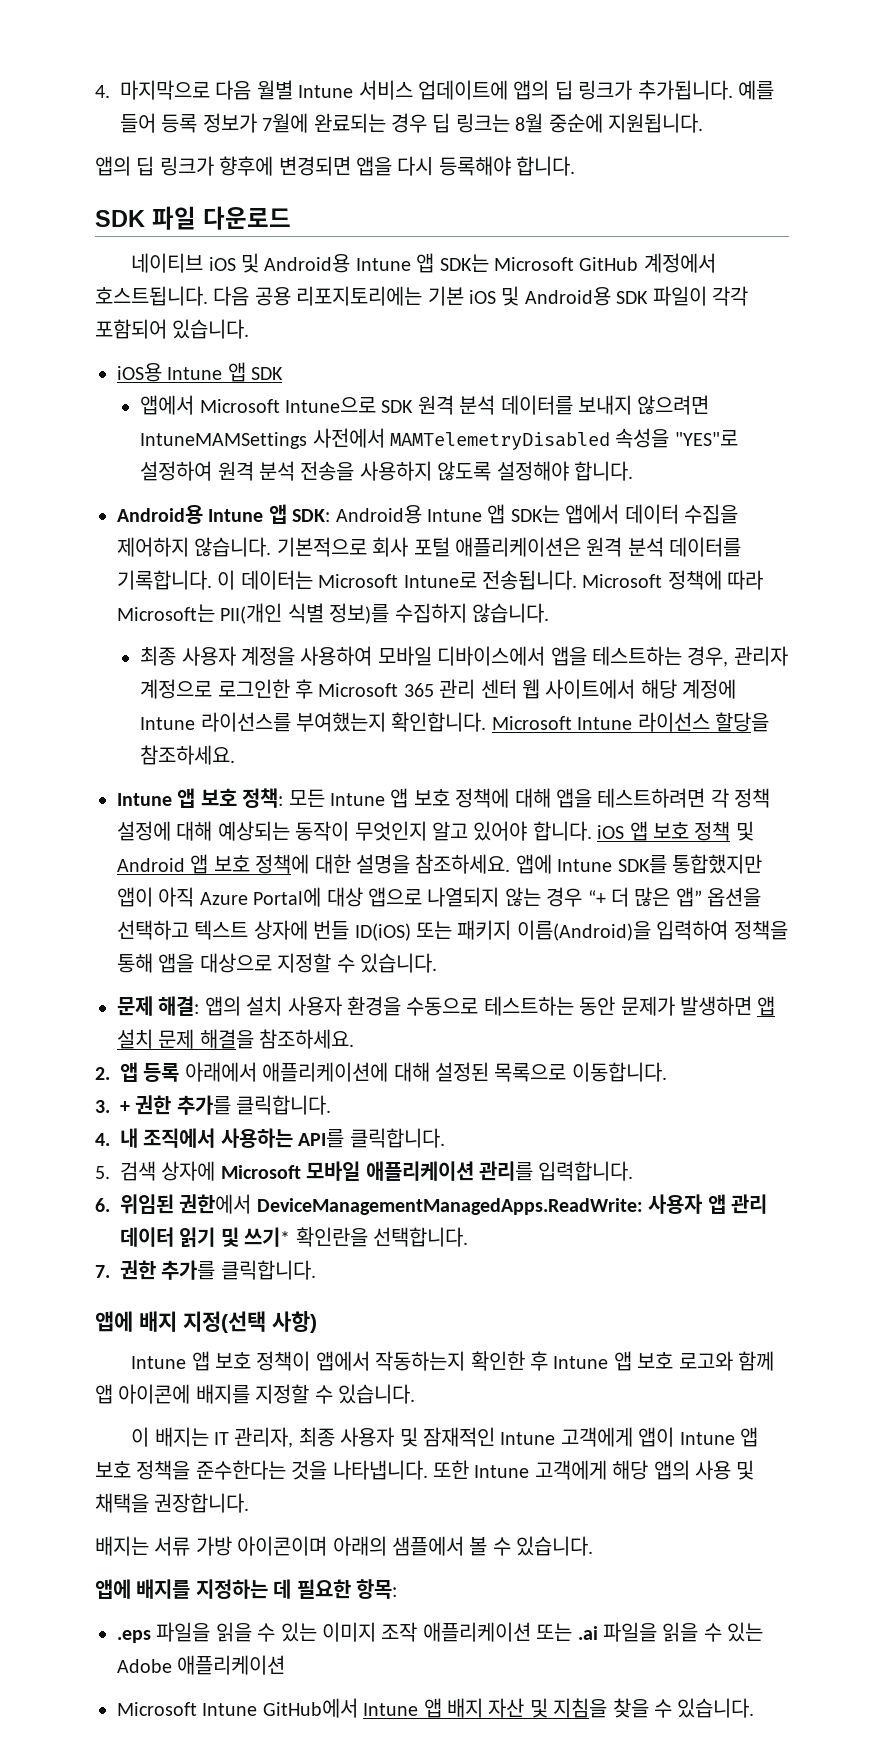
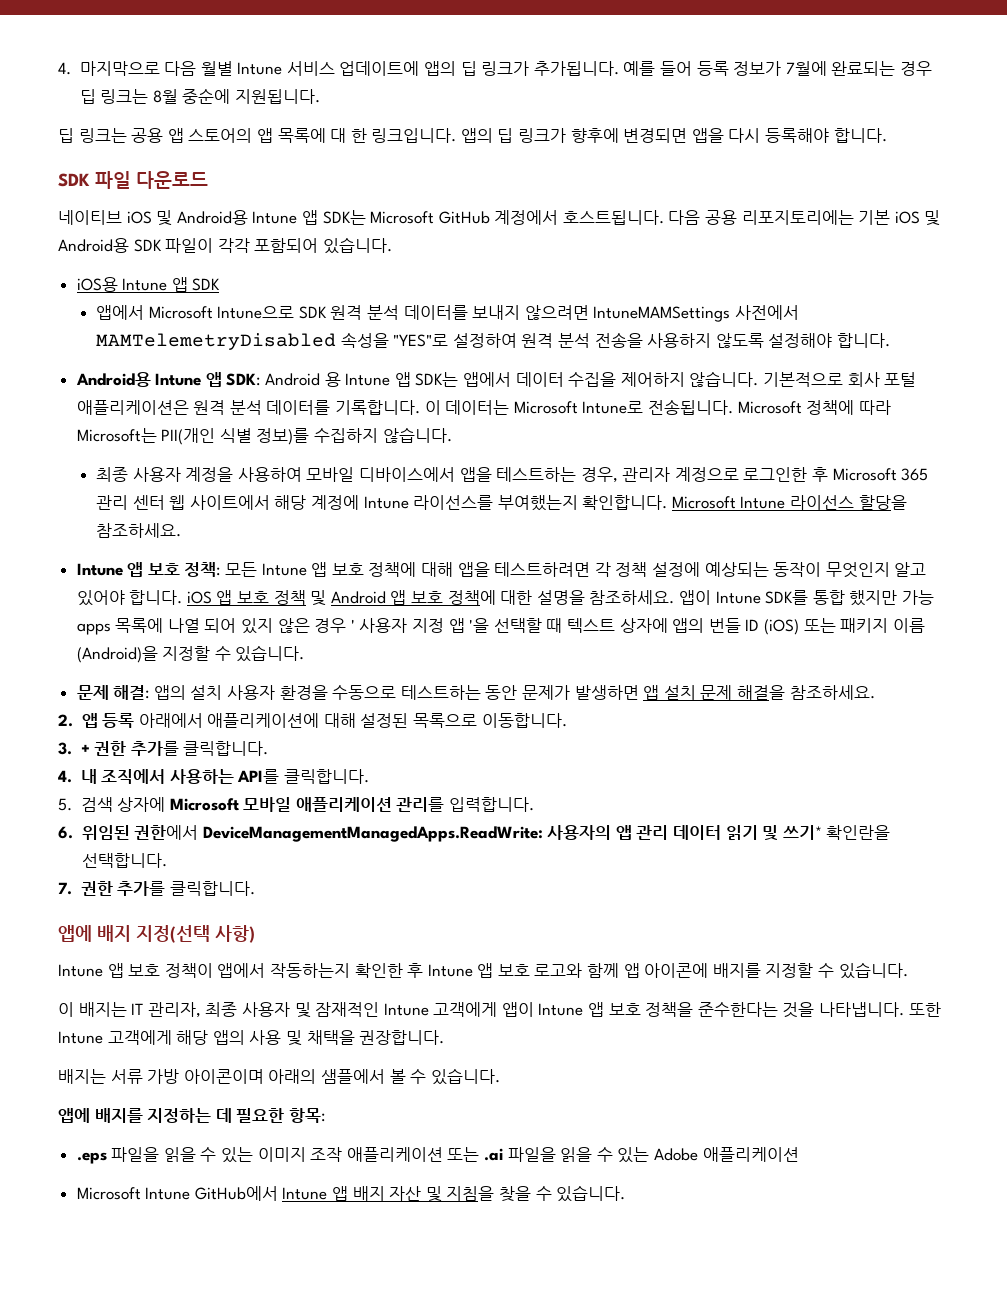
+ 딥 링크는 공용 앱 스토어의 앱 목록에 대 한 링크입니다.
- Android용 Intune 앱 SDK: Android용 Intune 앱 SDK는 앱에서 데이터 수집을 제어하지 않습니다.
+ Android용 Intune 앱 SDK: Android 용 Intune 앱 SDK는 앱에서 데이터 수집을 제어하지 않습니다.
- Intune 앱 보호 정책: 모든 Intune 앱 보호 정책에 대해 앱을 테스트하려면 각 정책 설정에 대해 예상되는 동작이 무엇인지 알고 있어야 합니다. iOS 앱 보호 정책 및 Android 앱 보호 정책에 대한 설명을 참조하세요.
+ Intune 앱 보호 정책: 모든 Intune 앱 보호 정책에 대해 앱을 테스트하려면 각 정책 설정에 예상되는 동작이 무엇인지 알고 있어야 합니다. iOS 앱 보호 정책 및 Android 앱 보호 정책에 대한 설명을 참조하세요.
- 앱에 Intune SDK를 통합했지만 앱이 아직 Azure Portal에 대상 앱으로 나열되지 않는 경우 “+ 더 많은 앱” 옵션을 선택하고 텍스트 상자에 번들 ID(iOS) 또는 패키지 이름(Android)을 입력하여 정책을 통해 앱을 대상으로 지정할 수 있습니다.
+ 앱이 Intune SDK를 통합 했지만 가능 apps 목록에 나열 되어 있지 않은 경우 ' 사용자 지정 앱 '을 선택할 때 텍스트 상자에 앱의 번들 ID (iOS) 또는 패키지 이름 (Android)을 지정할 수 있습니다.
- 6. 위임된 권한에서 DeviceManagementManagedApps.ReadWrite: 사용자 앱 관리 데이터 읽기 및 쓰기* 확인란을 선택합니다.
+ 6. 위임된 권한에서 DeviceManagementManagedApps.ReadWrite: 사용자의 앱 관리 데이터 읽기 및 쓰기* 확인란을 선택합니다.

